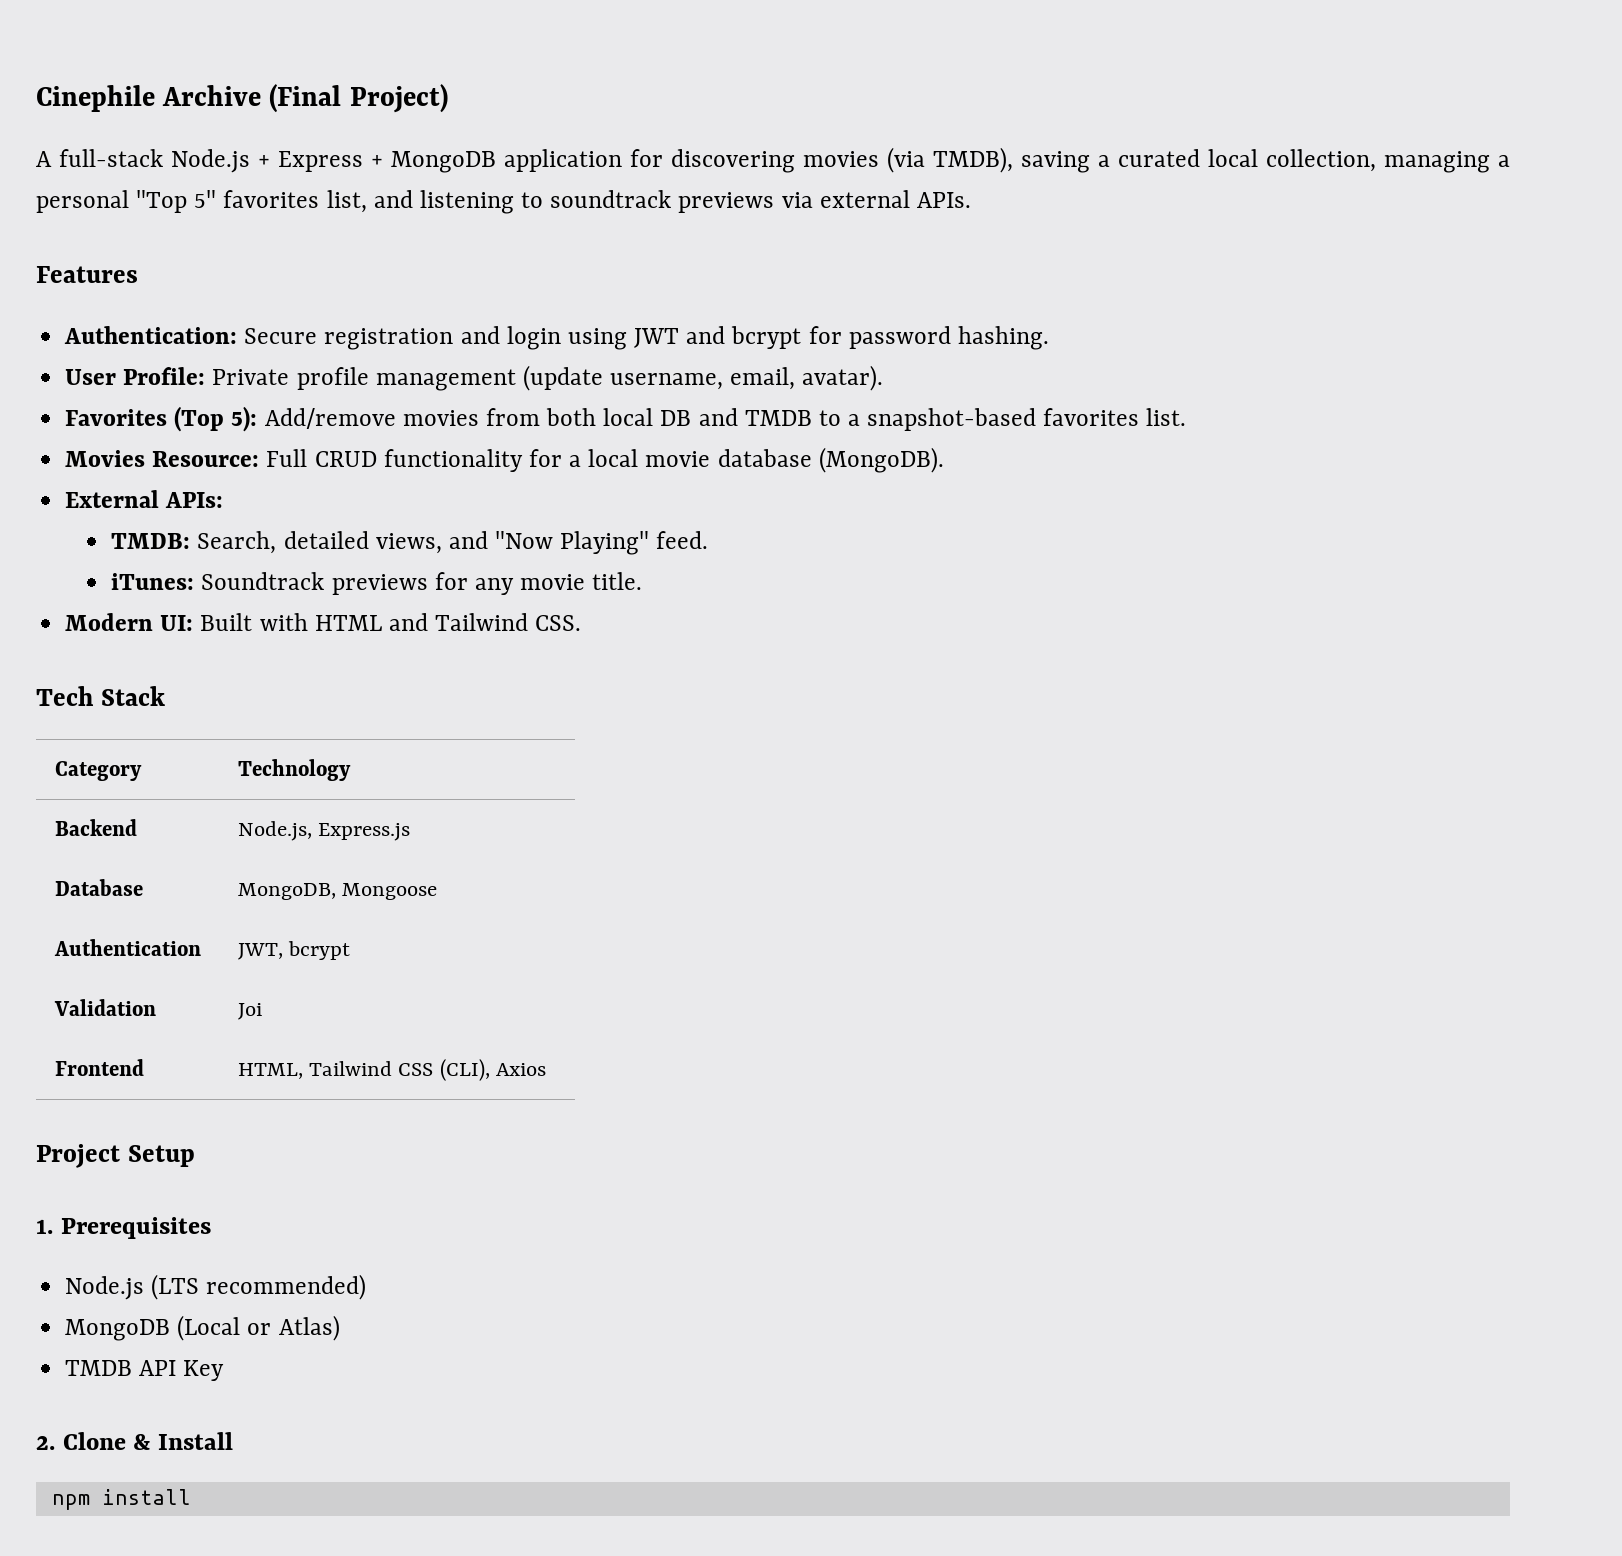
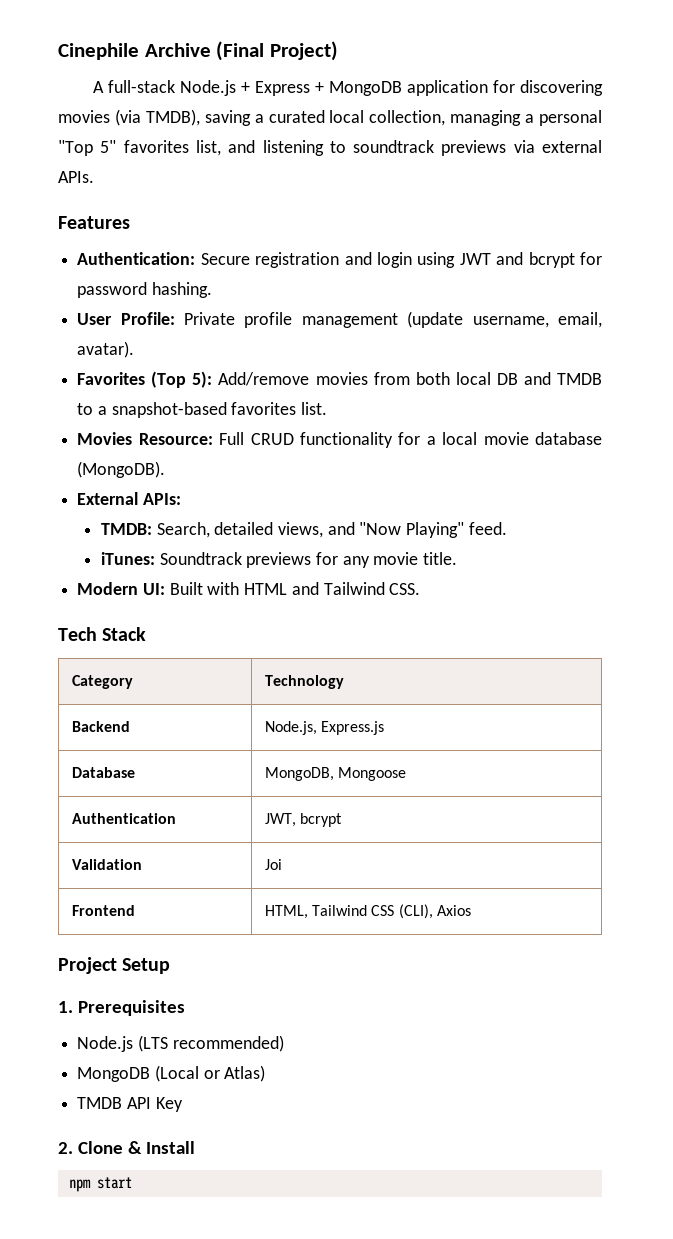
- npm install
+ npm start

